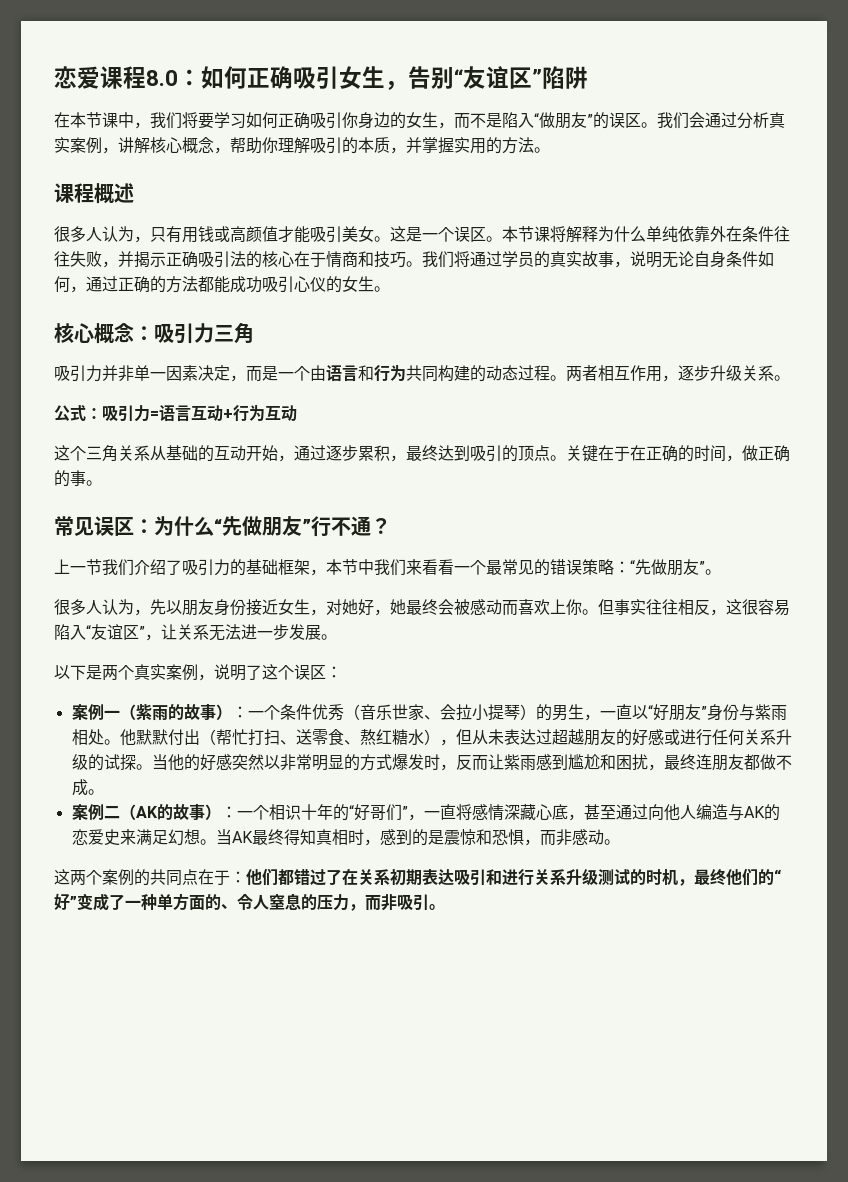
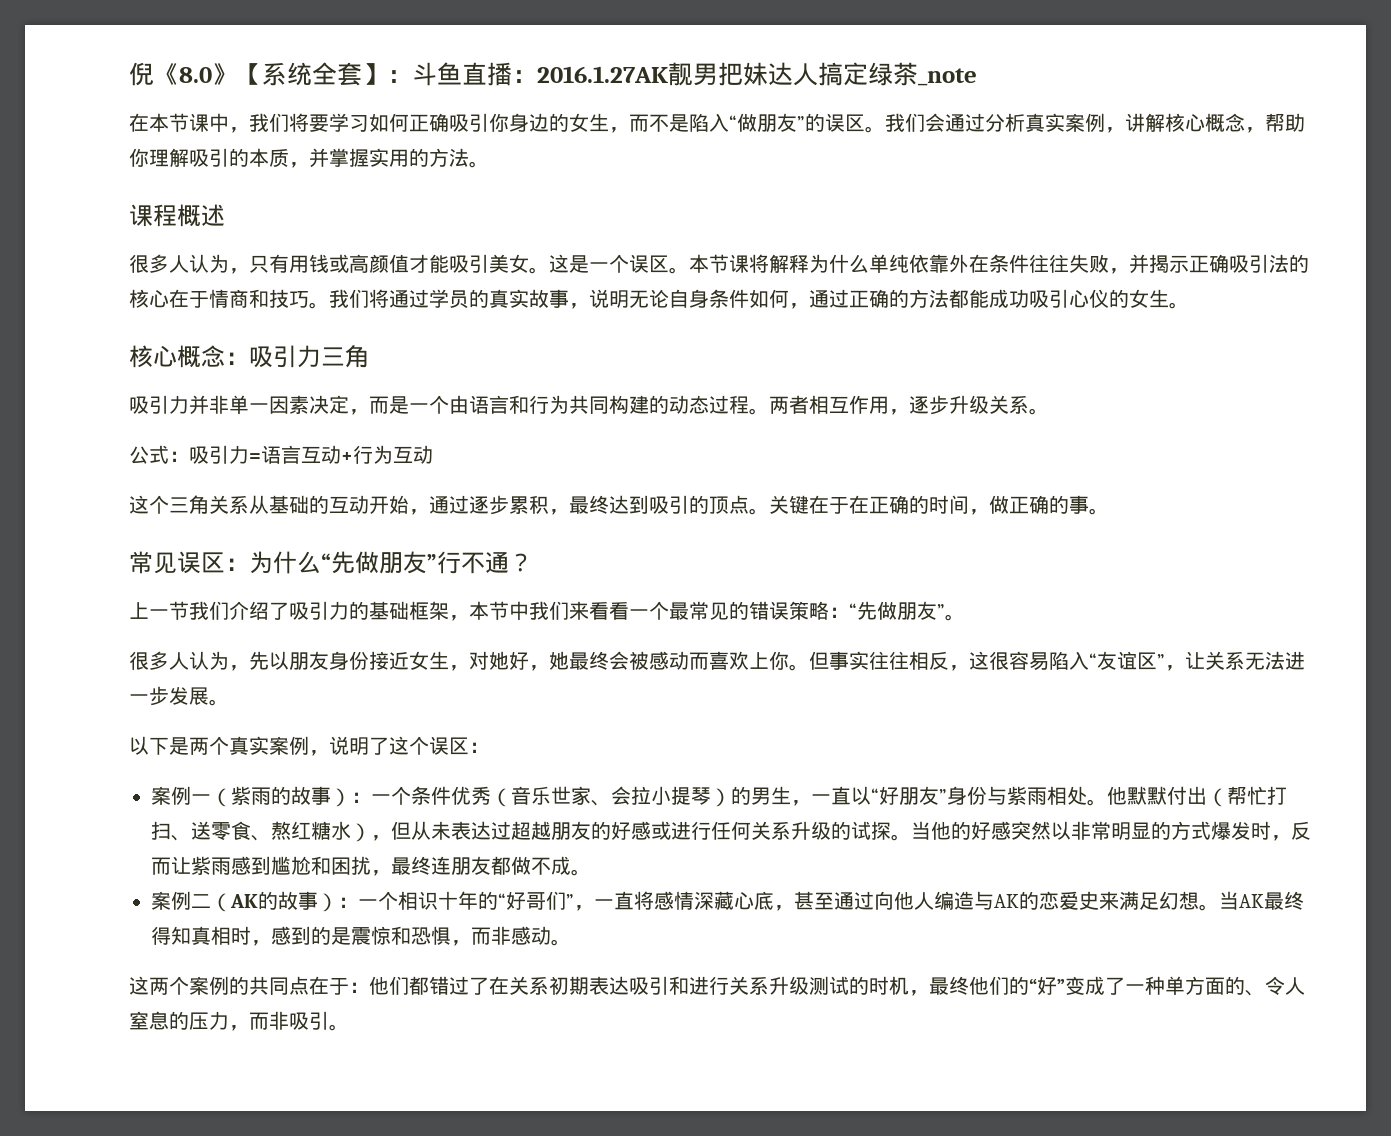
- 恋爱课程8.0：如何正确吸引女生，告别“友谊区”陷阱
+ 倪《8.0》【系统全套】：斗鱼直播：2016.1.27AK靓男把妹达人搞定绿茶_note

